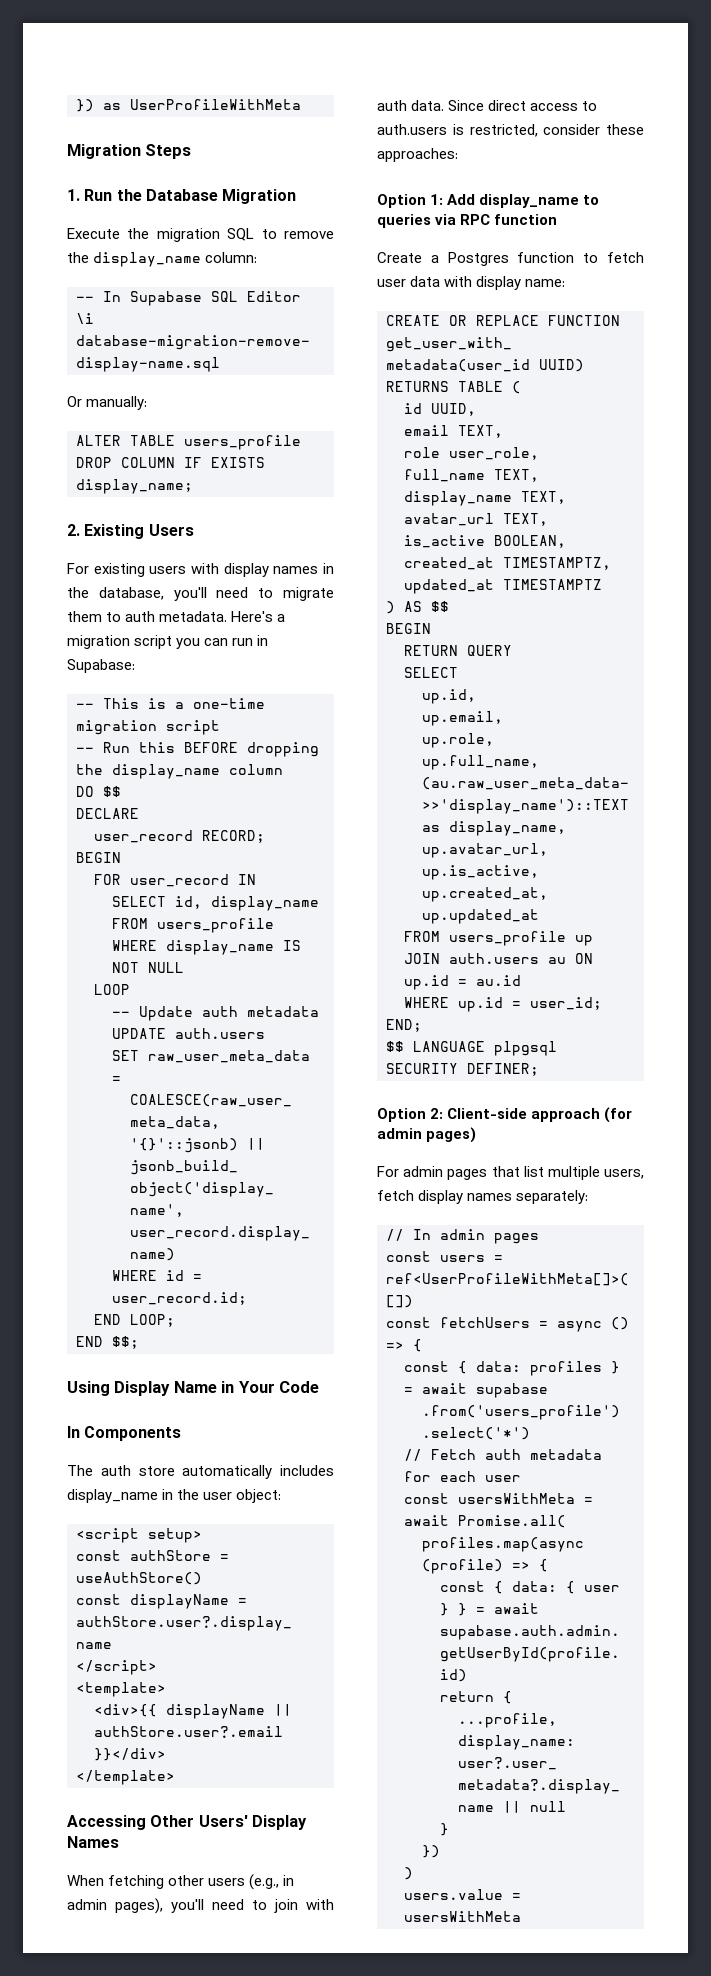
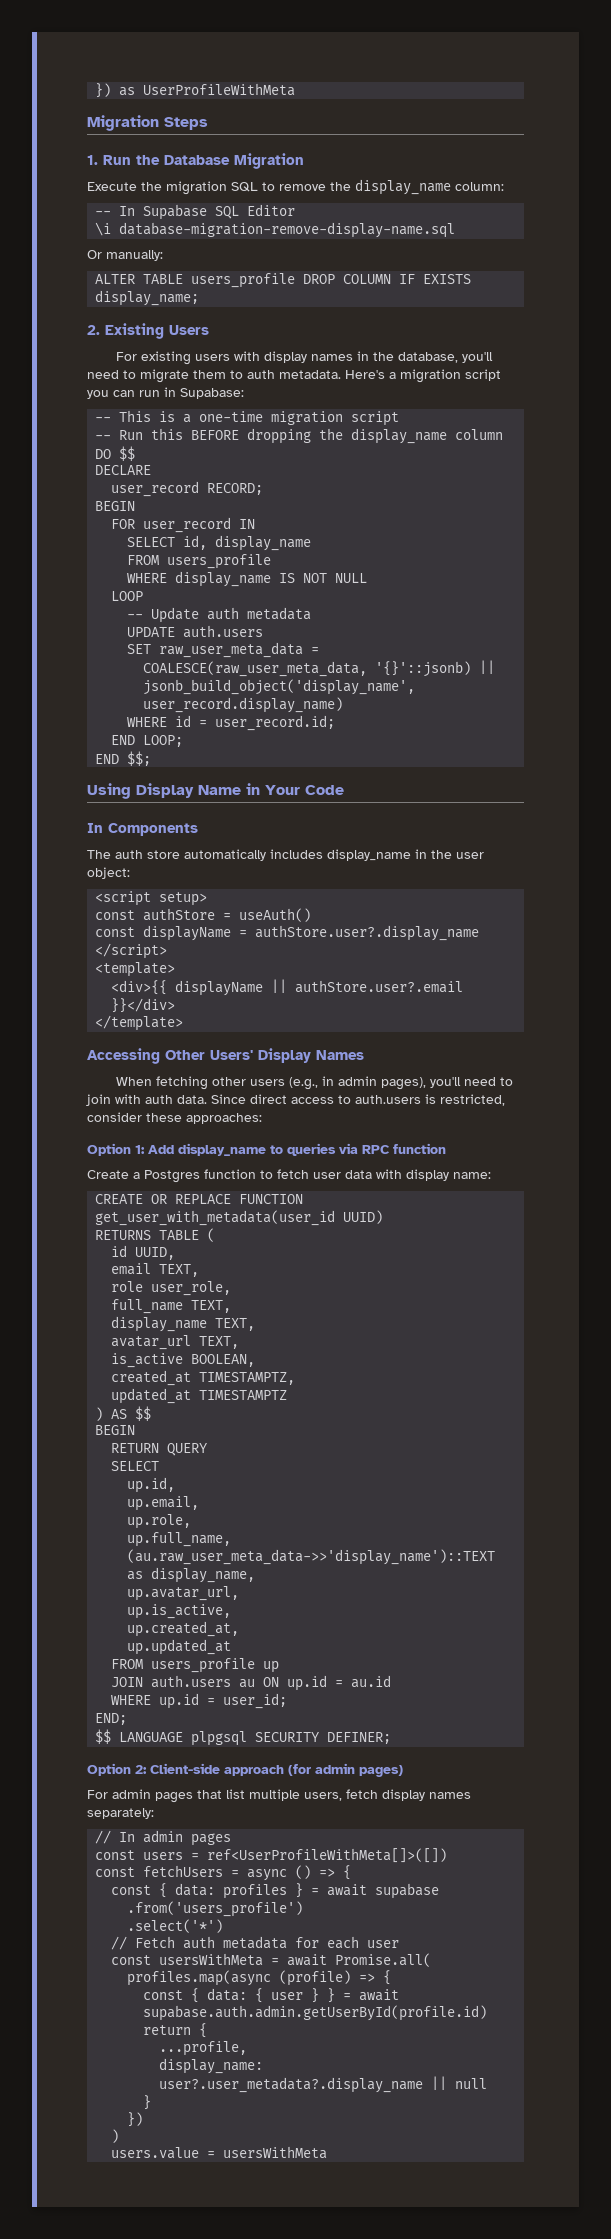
- const authStore = useAuthStore()
+ const authStore = useAuth()

